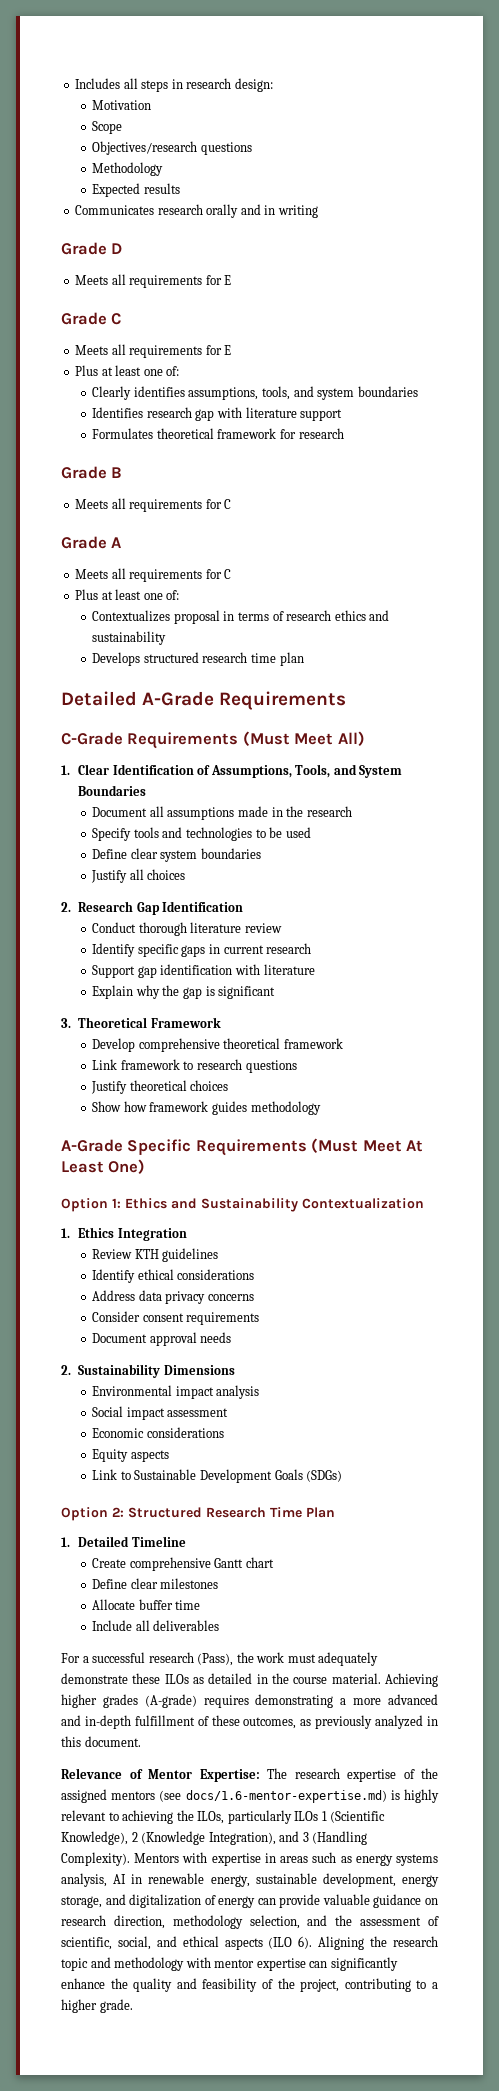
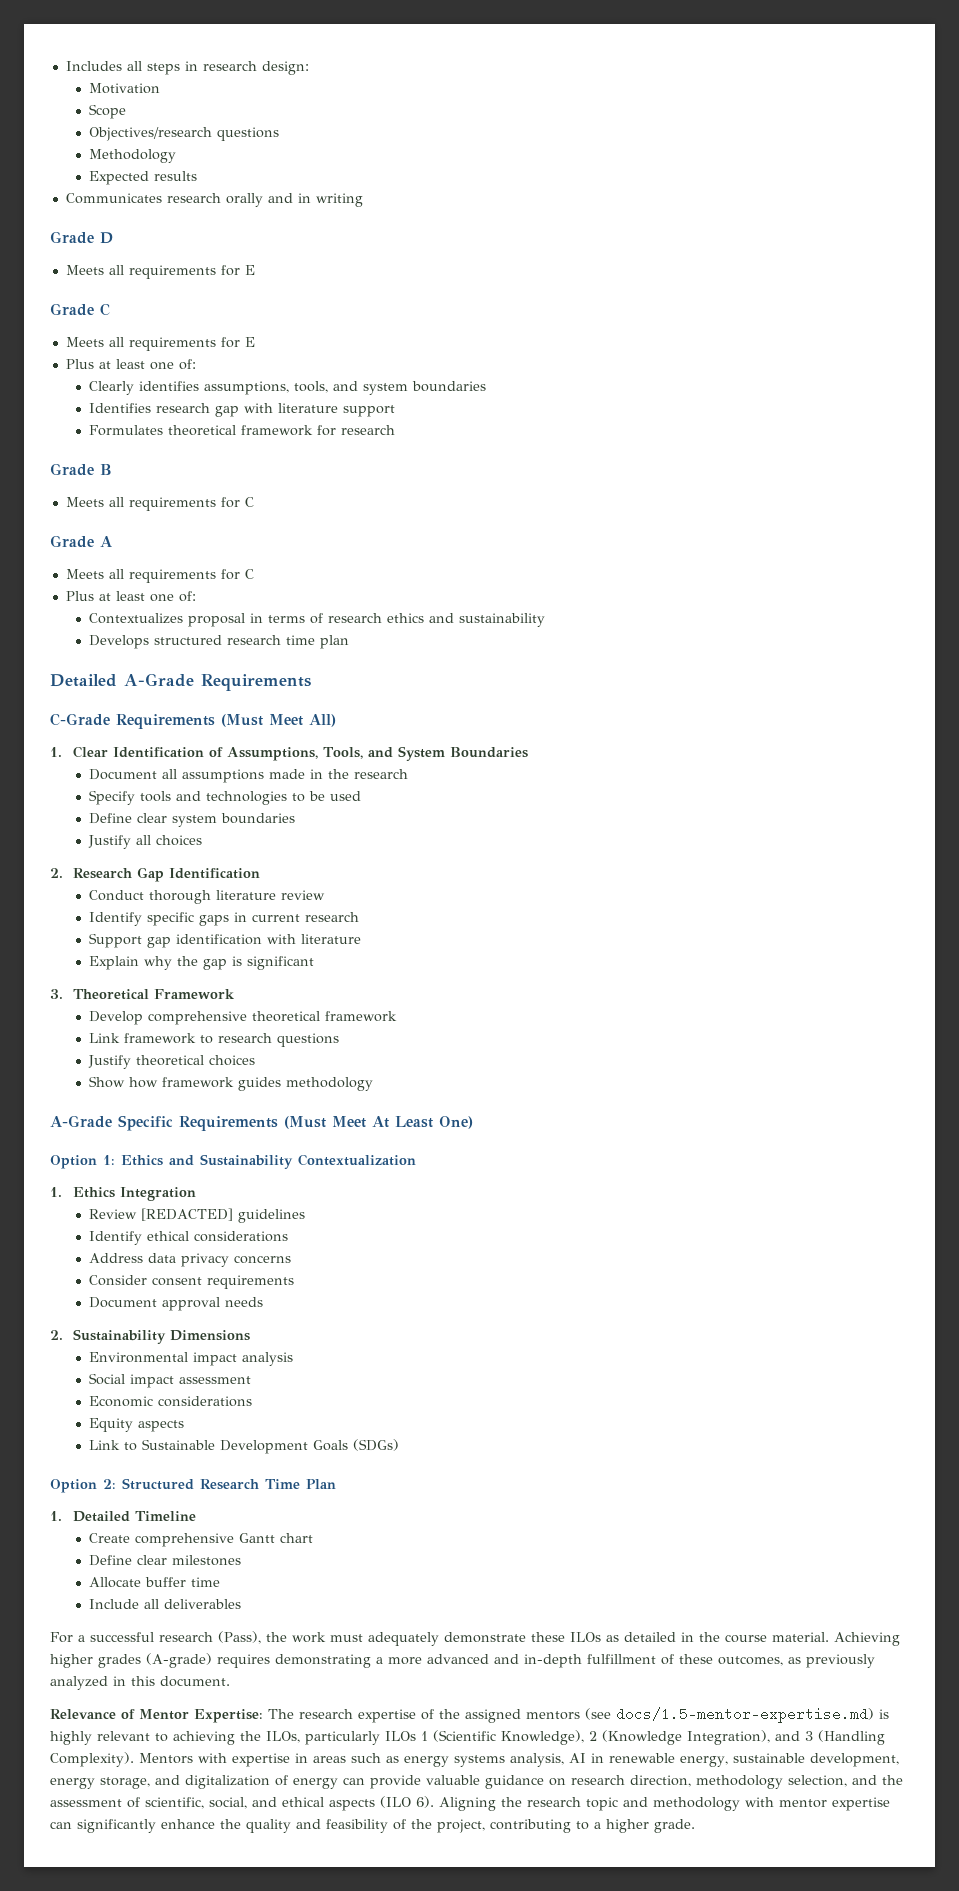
- Review KTH guidelines
+ Review [REDACTED] guidelines
- Relevance of Mentor Expertise: The research expertise of the assigned mentors (see docs/1.6-mentor-expertise.md) is highly relevant to achieving the ILOs, particularly ILOs 1 (Scientific Knowledge), 2 (Knowledge Integration), and 3 (Handling Complexity).
+ Relevance of Mentor Expertise: The research expertise of the assigned mentors (see docs/1.5-mentor-expertise.md) is highly relevant to achieving the ILOs, particularly ILOs 1 (Scientific Knowledge), 2 (Knowledge Integration), and 3 (Handling Complexity).

